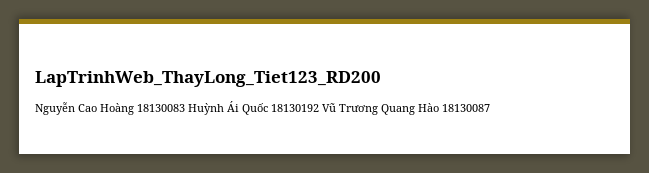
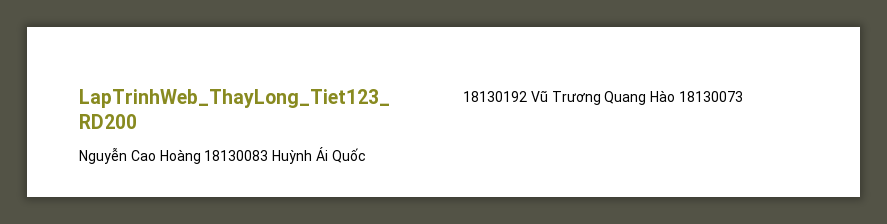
- Nguyễn Cao Hoàng 18130083 Huỳnh Ái Quốc 18130192 Vũ Trương Quang Hào 18130087
+ Nguyễn Cao Hoàng 18130083 Huỳnh Ái Quốc 18130192 Vũ Trương Quang Hào 18130073

